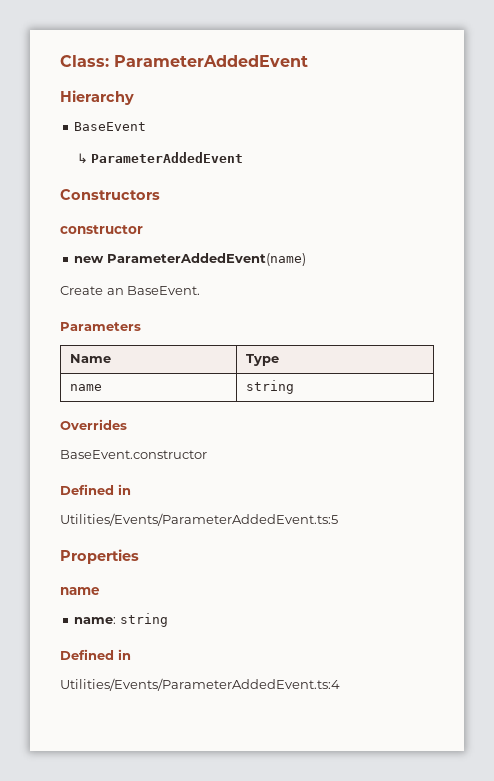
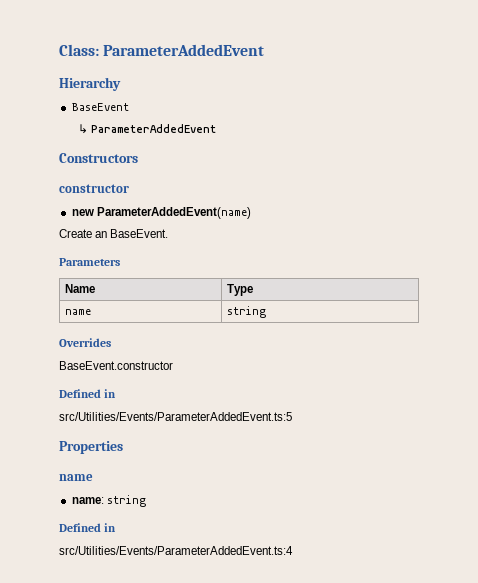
- Utilities/Events/ParameterAddedEvent.ts:5
+ src/Utilities/Events/ParameterAddedEvent.ts:5
- Utilities/Events/ParameterAddedEvent.ts:4
+ src/Utilities/Events/ParameterAddedEvent.ts:4

